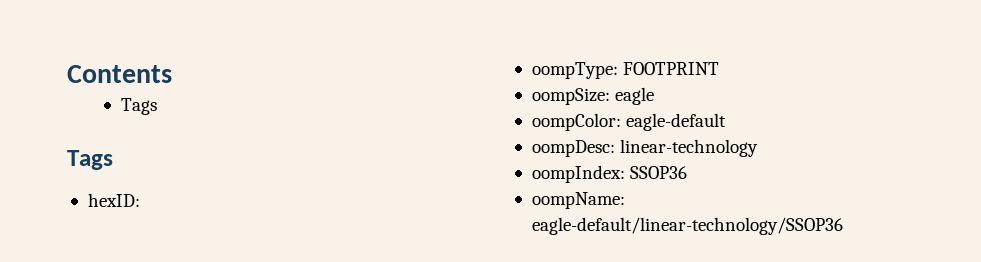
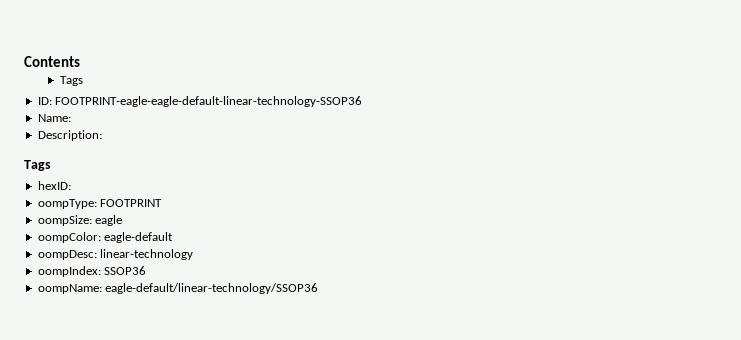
+ ID: FOOTPRINT-eagle-eagle-default-linear-technology-SSOP36
+ Name:
+ Description:

